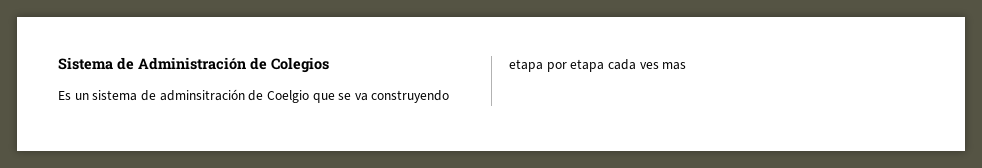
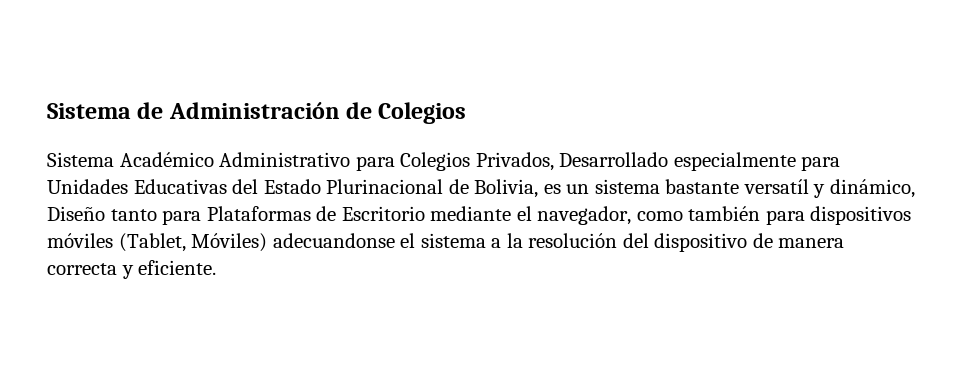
- Es un sistema de adminsitración de Coelgio que se va construyendo etapa por etapa cada ves mas
+ Sistema Académico Administrativo para Colegios Privados, Desarrollado especialmente para Unidades Educativas del Estado Plurinacional de Bolivia, es un sistema bastante versatíl y dinámico, Diseño tanto para Plataformas de Escritorio mediante el navegador, como también para dispositivos móviles (Tablet, Móviles) adecuandonse el sistema a la resolución del dispositivo de manera correcta y eficiente.

